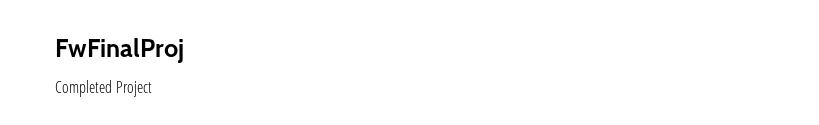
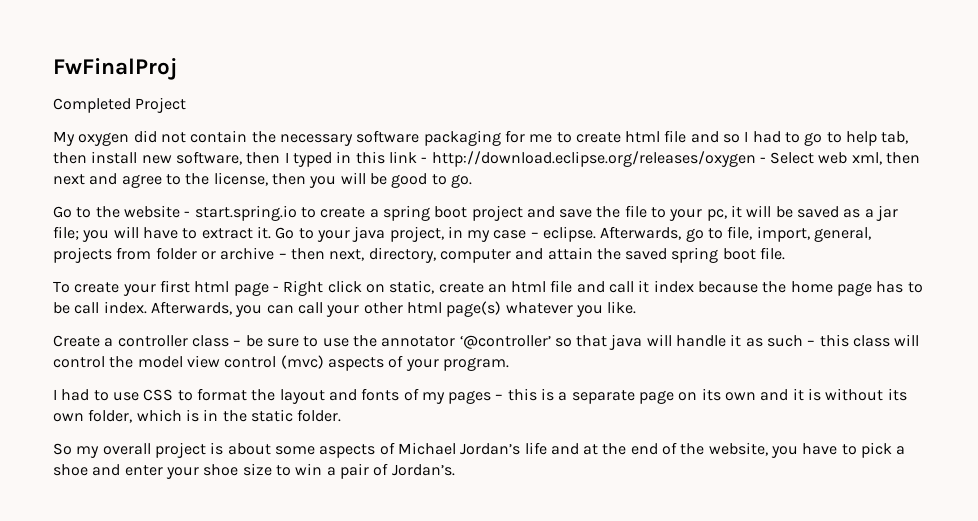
+ My oxygen did not contain the necessary software packaging for me to create html file and so I had to go to help tab, then install new software, then I typed in this link - http://download.eclipse.org/releases/oxygen - Select web xml, then next and agree to the license, then you will be good to go.
+ Go to the website - start.spring.io to create a spring boot project and save the file to your pc, it will be saved as a jar file; you will have to extract it. Go to your java project, in my case – eclipse. Afterwards, go to file, import, general, projects from folder or archive – then next, directory, computer and attain the saved spring boot file.
+ To create your first html page - Right click on static, create an html file and call it index because the home page has to be call index. Afterwards, you can call your other html page(s) whatever you like.
+ Create a controller class – be sure to use the annotator ‘@controller’ so that java will handle it as such – this class will control the model view control (mvc) aspects of your program.
+ I had to use CSS to format the layout and fonts of my pages – this is a separate page on its own and it is without its own folder, which is in the static folder.
+ So my overall project is about some aspects of Michael Jordan’s life and at the end of the website, you have to pick a shoe and enter your shoe size to win a pair of Jordan’s.

